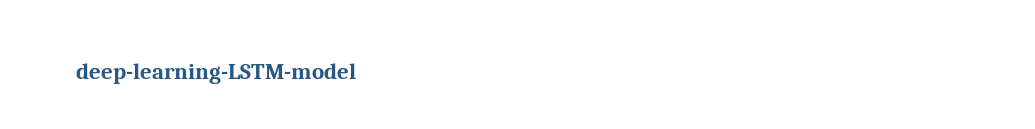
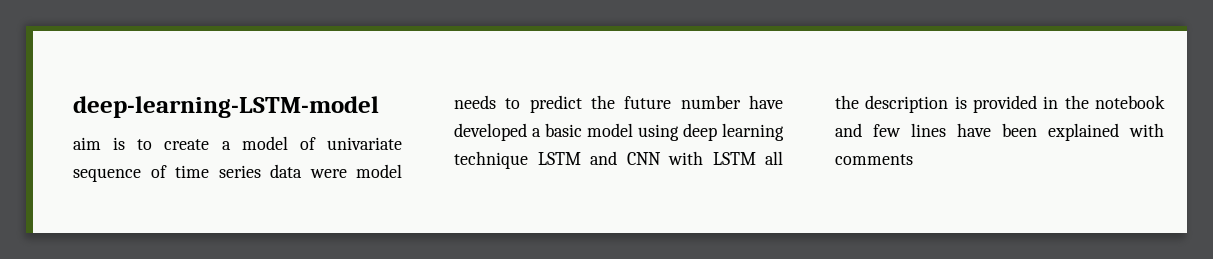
+ aim is to create a model of univariate sequence of time series data were model needs to predict the future number have developed a basic model using deep learning technique LSTM and CNN with LSTM all the description is provided in the notebook and few lines have been explained with comments

